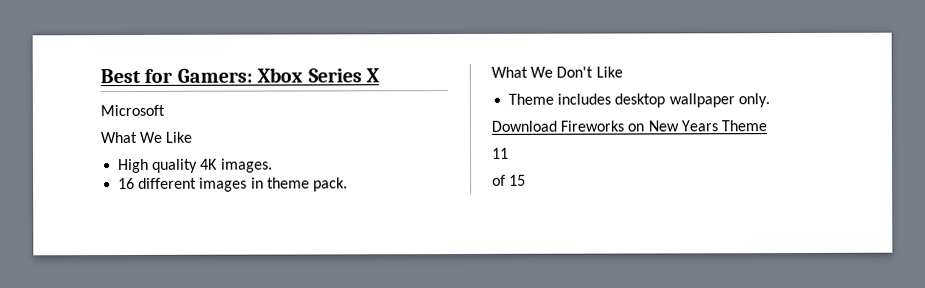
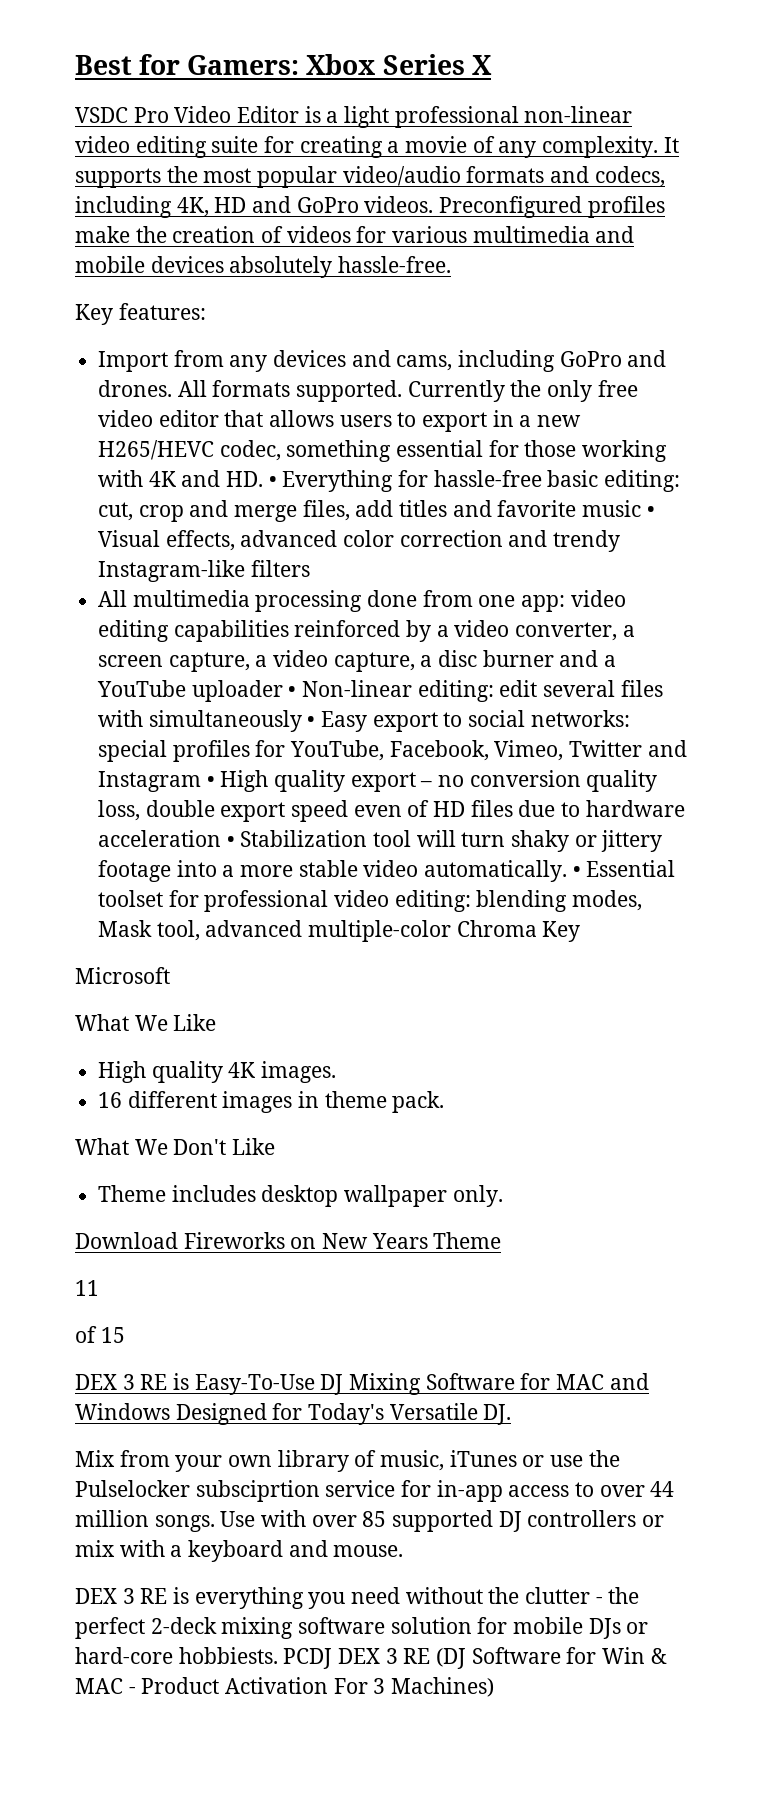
+ VSDC Pro Video Editor is a light professional non-linear video editing suite for creating a movie of any complexity. It supports the most popular video/audio formats and codecs, including 4K, HD and GoPro videos. Preconfigured profiles make the creation of videos for various multimedia and mobile devices absolutely hassle-free.
+ Key features:
+ Import from any devices and cams, including GoPro and drones. All formats supported. Сurrently the only free video editor that allows users to export in a new H265/HEVC codec, something essential for those working with 4K and HD. • Everything for hassle-free basic editing: cut, crop and merge files, add titles and favorite music • Visual effects, advanced color correction and trendy Instagram-like filters
+ All multimedia processing done from one app: video editing capabilities reinforced by a video converter, a screen capture, a video capture, a disc burner and a YouTube uploader • Non-linear editing: edit several files with simultaneously • Easy export to social networks: special profiles for YouTube, Facebook, Vimeo, Twitter and Instagram • High quality export – no conversion quality loss, double export speed even of HD files due to hardware acceleration • Stabilization tool will turn shaky or jittery footage into a more stable video automatically. • Essential toolset for professional video editing: blending modes, Mask tool, advanced multiple-color Chroma Key
+ DEX 3 RE is Easy-To-Use DJ Mixing Software for MAC and Windows Designed for Today's Versatile DJ.
+ Mix from your own library of music, iTunes or use the Pulselocker subsciprtion service for in-app access to over 44 million songs. Use with over 85 supported DJ controllers or mix with a keyboard and mouse.
+ DEX 3 RE is everything you need without the clutter - the perfect 2-deck mixing software solution for mobile DJs or hard-core hobbiests. PCDJ DEX 3 RE (DJ Software for Win & MAC - Product Activation For 3 Machines)

